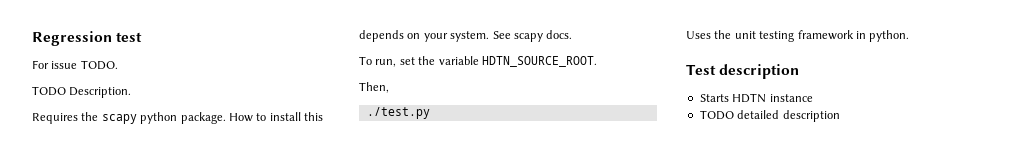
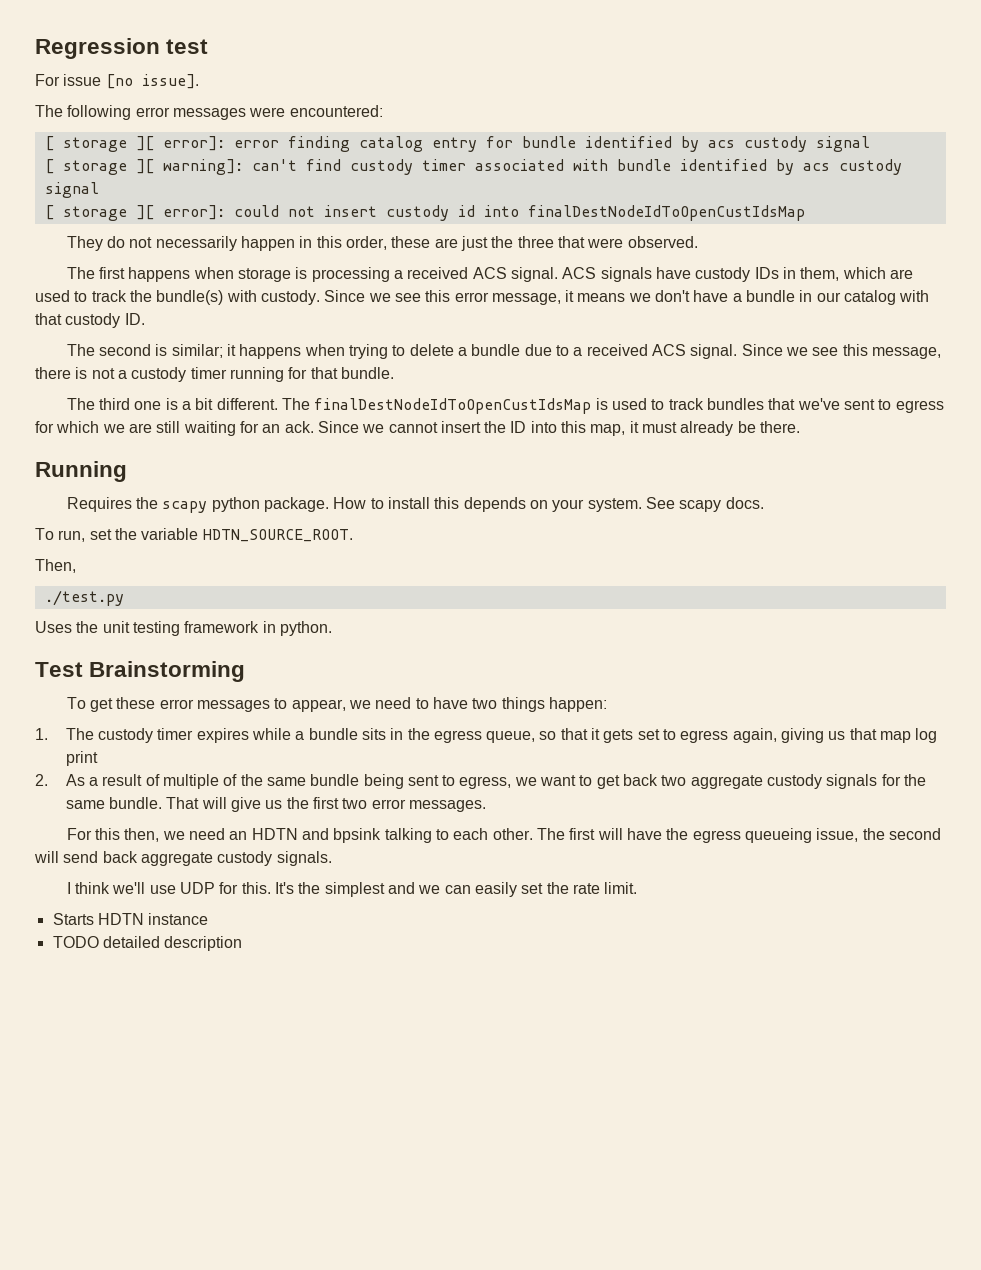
- For issue TODO.
- TODO Description.
+ For issue [no issue].
+ The following error messages were encountered:
+ [ storage ][ error]: error finding catalog entry for bundle identified by acs custody signal
+ [ storage ][ warning]: can't find custody timer associated with bundle identified by acs custody signal
+ [ storage ][ error]: could not insert custody id into finalDestNodeIdToOpenCustIdsMap
+ They do not necessarily happen in this order, these are just the three that were observed.
+ The first happens when storage is processing a received ACS signal. ACS signals have custody IDs in them, which are used to track the bundle(s) with custody. Since we see this error message, it means we don't have a bundle in our catalog with that custody ID.
+ The second is similar; it happens when trying to delete a bundle due to a received ACS signal. Since we see this message, there is not a custody timer running for that bundle.
+ The third one is a bit different. The finalDestNodeIdToOpenCustIdsMap is used to track bundles that we've sent to egress for which we are still waiting for an ack. Since we cannot insert the ID into this map, it must already be there.
+ Running
- Test description
+ Test Brainstorming
+ To get these error messages to appear, we need to have two things happen:
+ 1. The custody timer expires while a bundle sits in the egress queue, so that it gets set to egress again, giving us that map log print
+ 2. As a result of multiple of the same bundle being sent to egress, we want to get back two aggregate custody signals for the same bundle. That will give us the first two error messages.
+ For this then, we need an HDTN and bpsink talking to each other. The first will have the egress queueing issue, the second will send back aggregate custody signals.
+ I think we'll use UDP for this. It's the simplest and we can easily set the rate limit.

